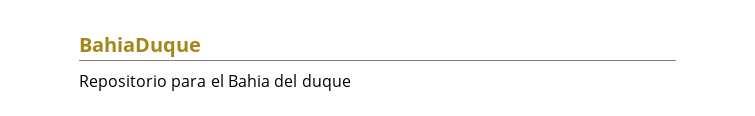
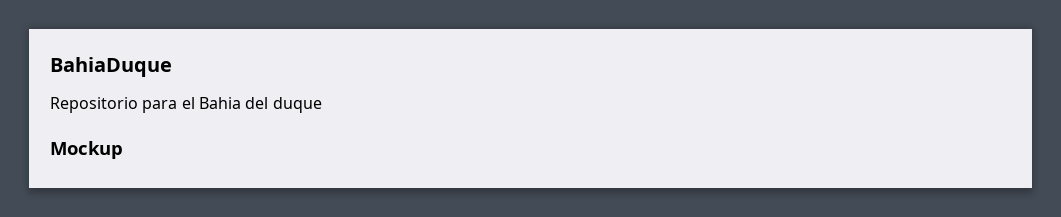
+ Mockup

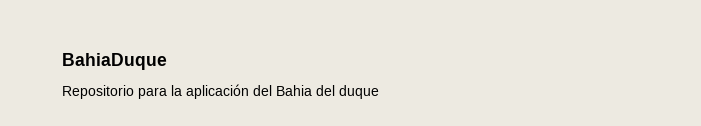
- Repositorio para el Bahia del duque
+ Repositorio para la aplicación del Bahia del duque
- Mockup

